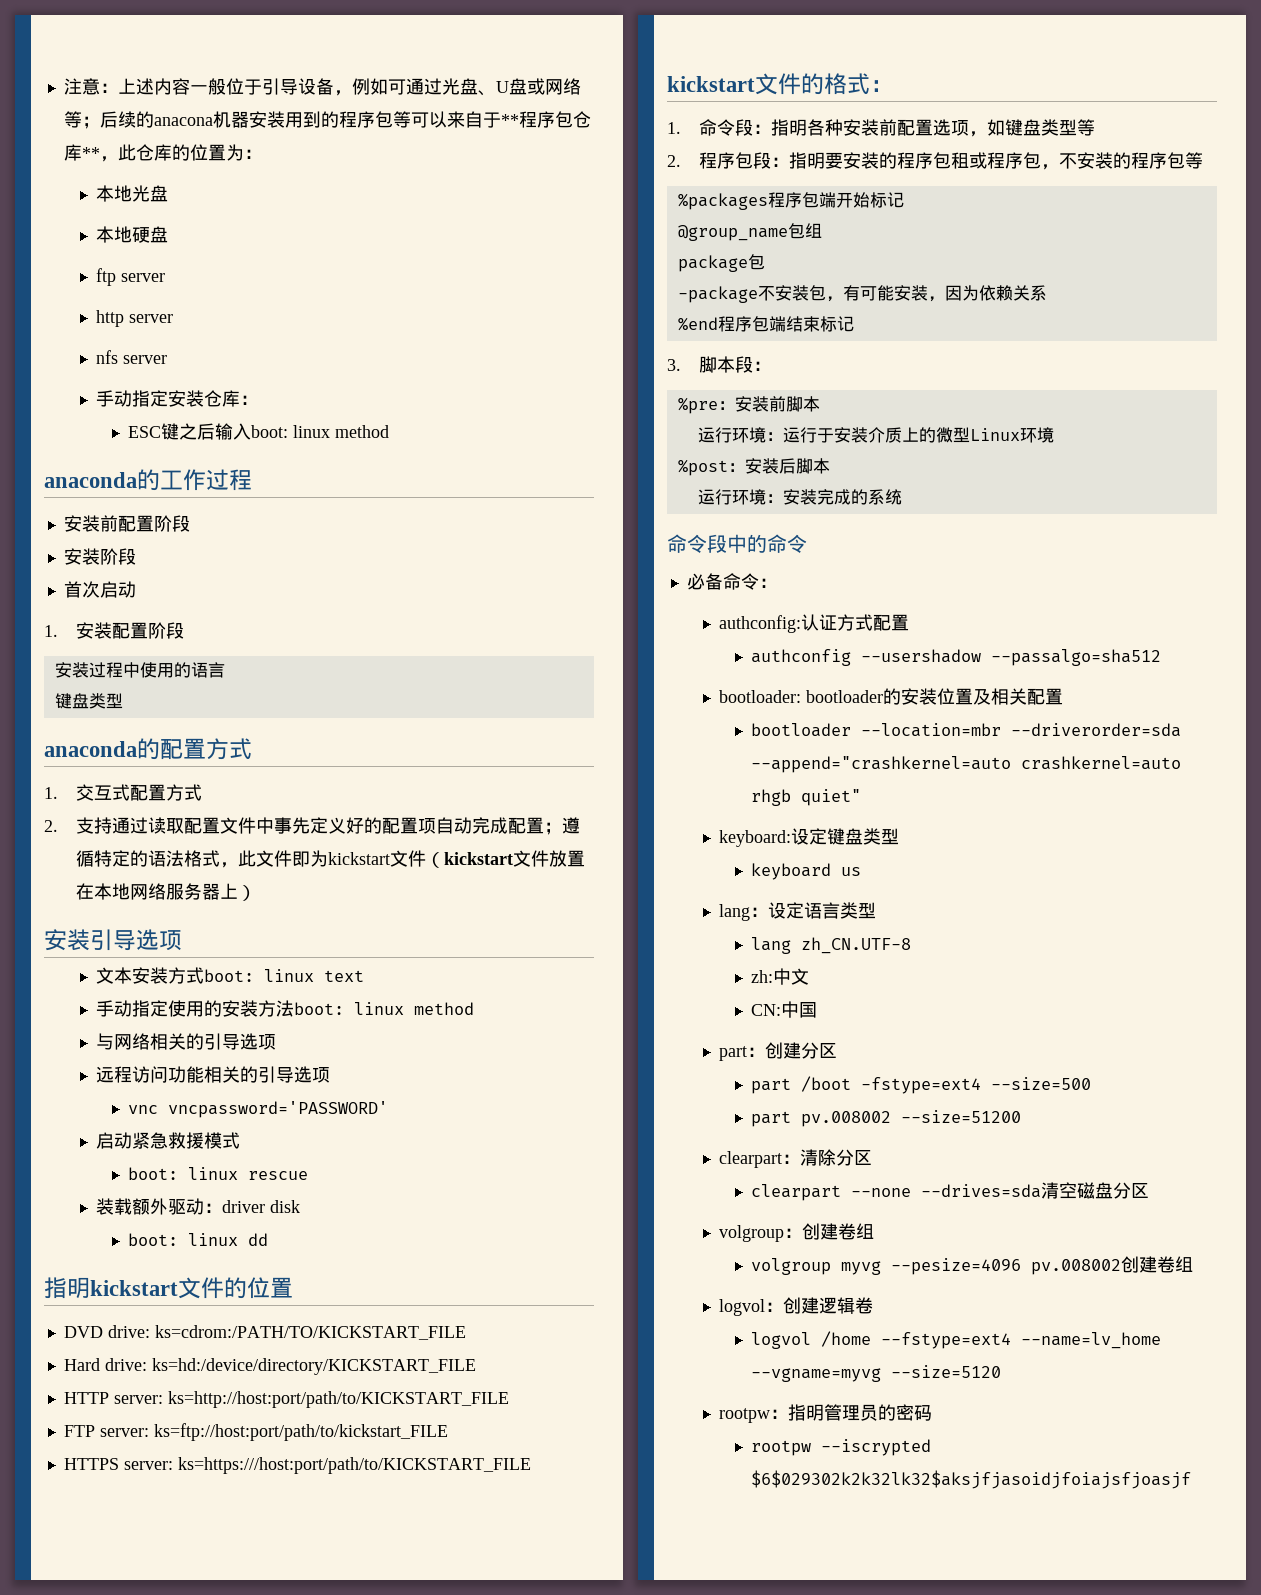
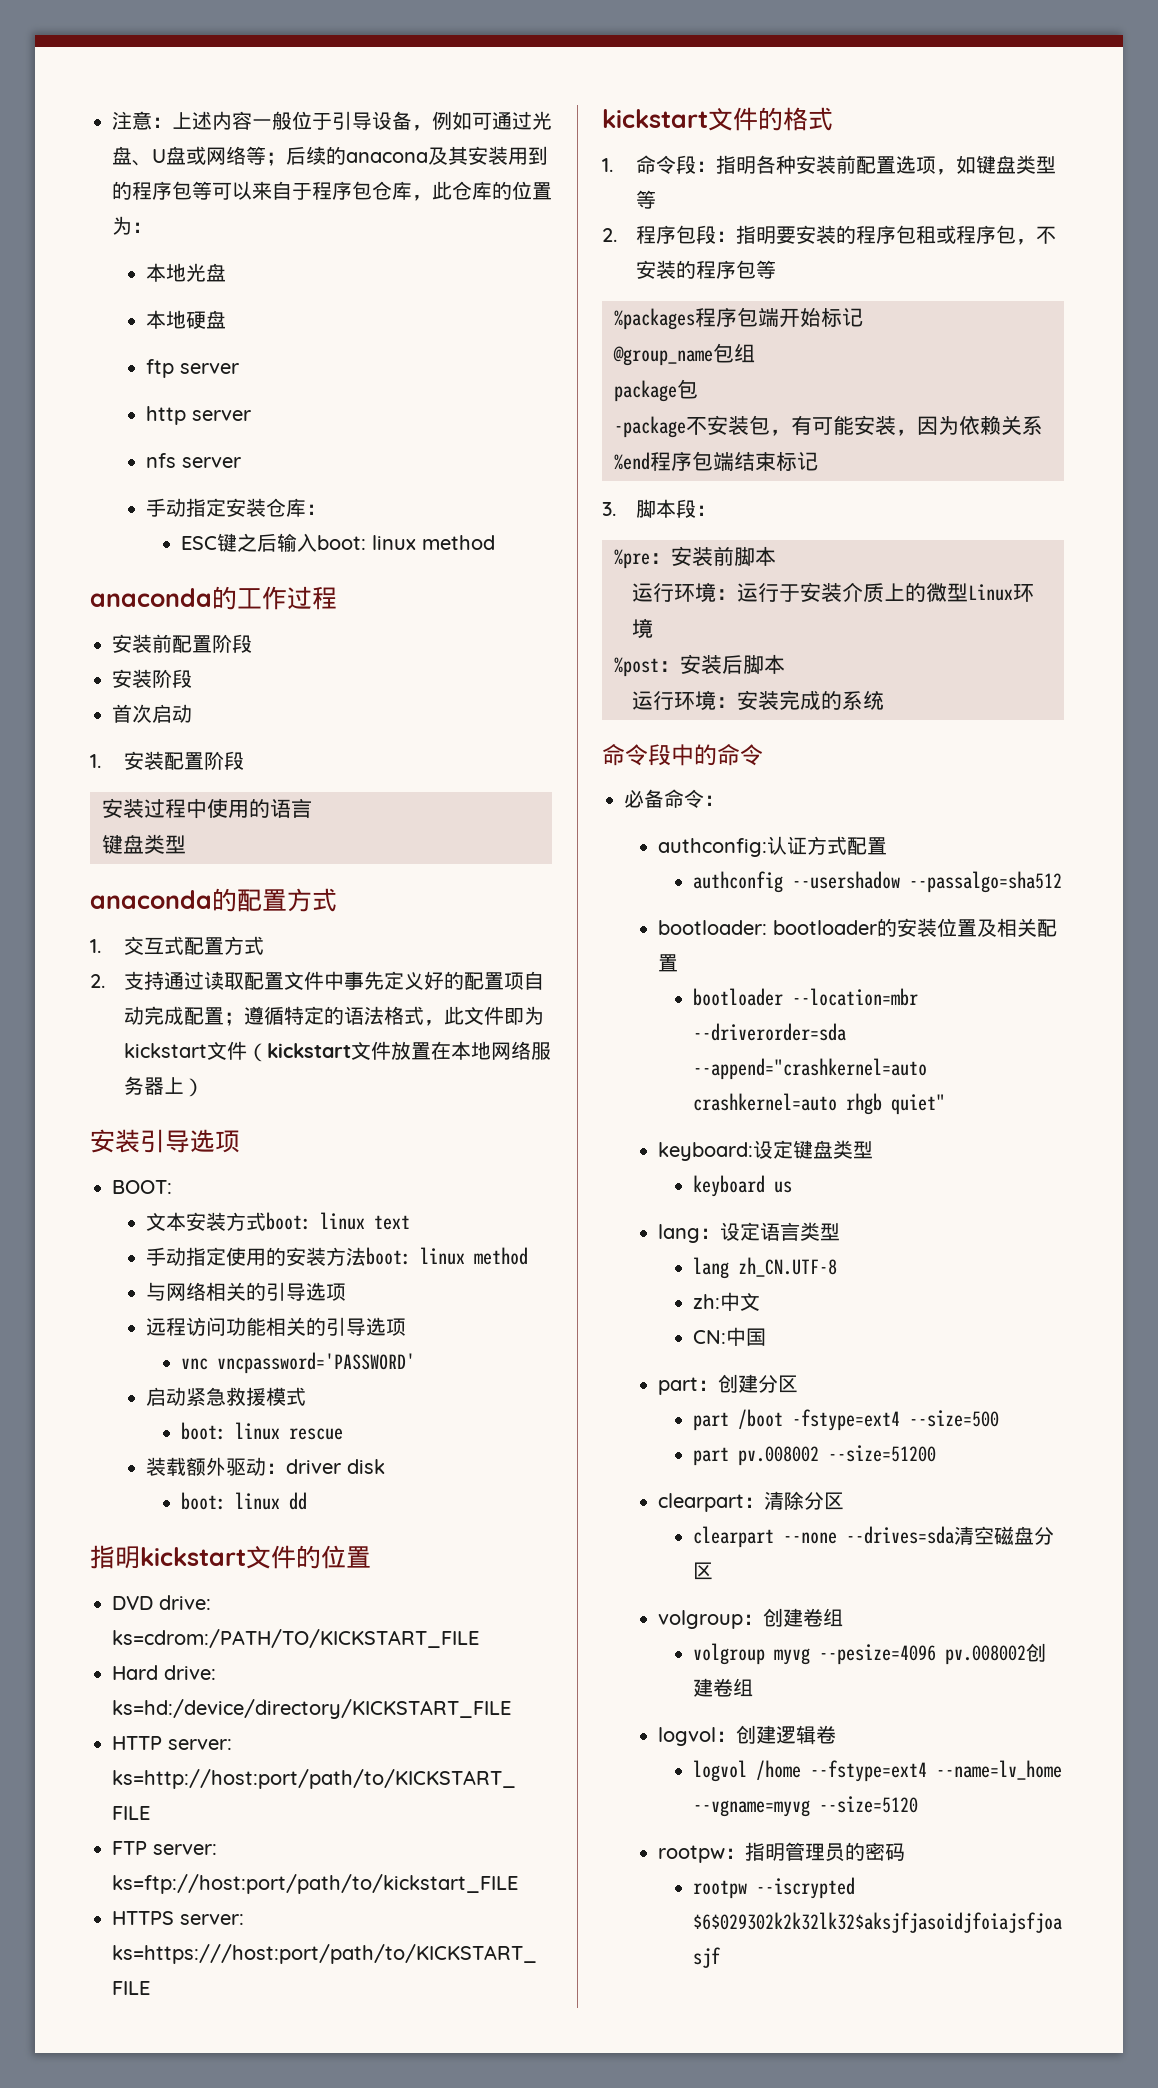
- 注意：上述内容一般位于引导设备，例如可通过光盘、U盘或网络等；后续的anacona机器安装用到的程序包等可以来自于**程序包仓库**，此仓库的位置为：
+ 注意：上述内容一般位于引导设备，例如可通过光盘、U盘或网络等；后续的anacona及其安装用到的程序包等可以来自于程序包仓库，此仓库的位置为：
+ BOOT:
- kickstart文件的格式：
+ kickstart文件的格式

